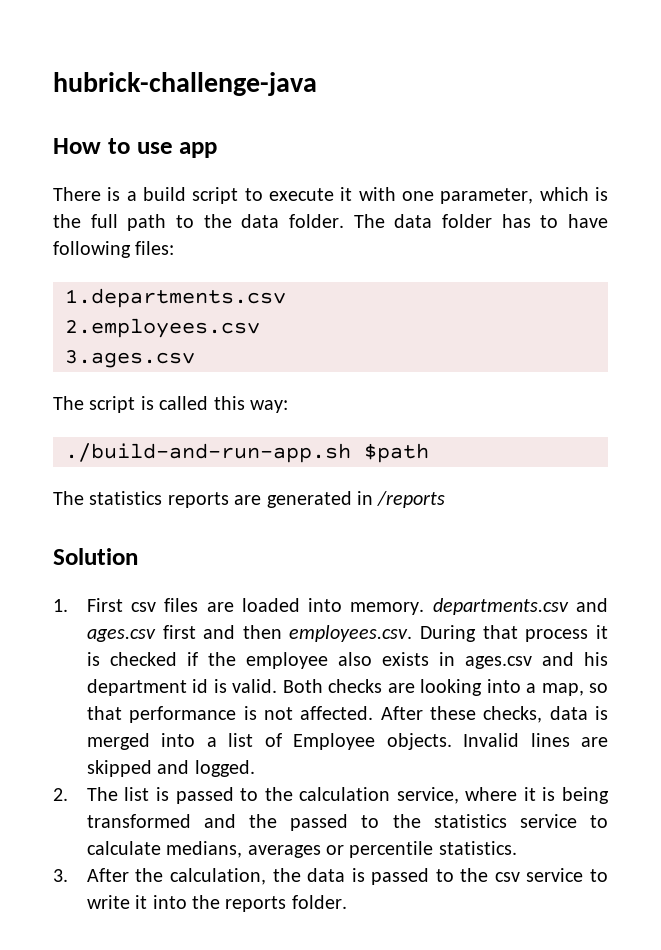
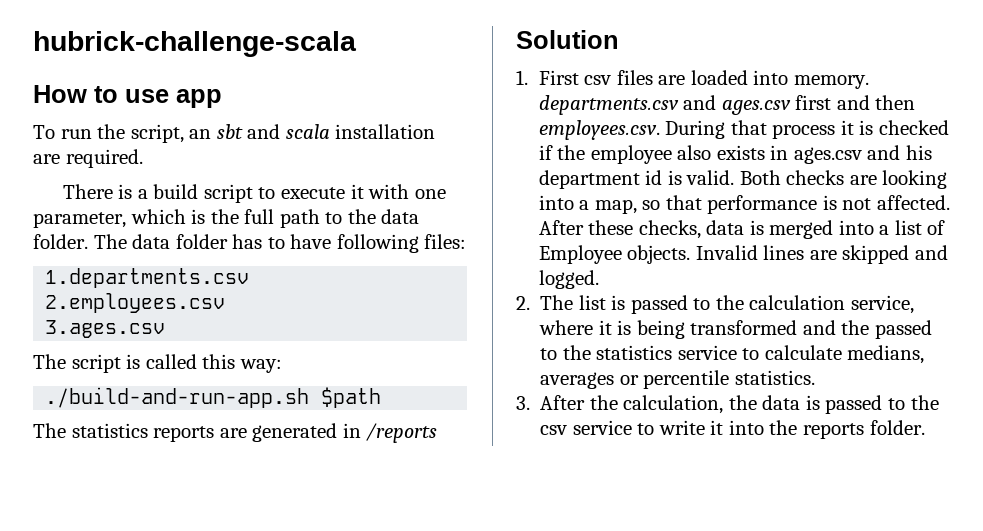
- hubrick-challenge-java
+ hubrick-challenge-scala
+ To run the script, an sbt and scala installation are required.

